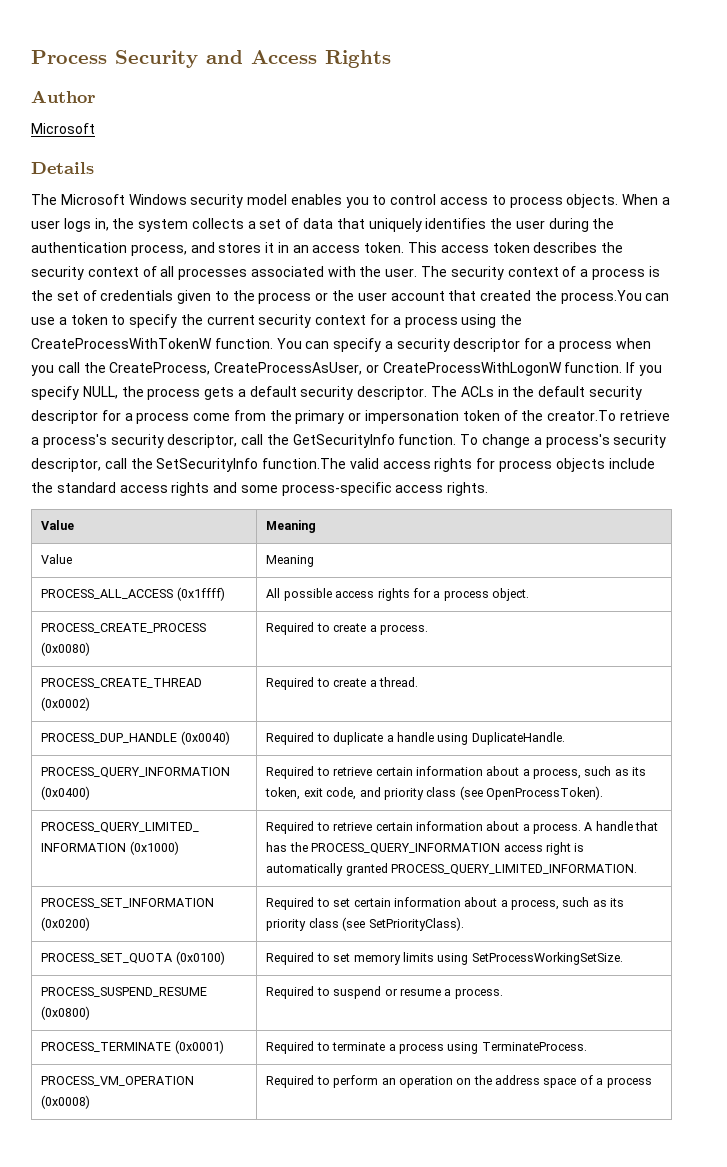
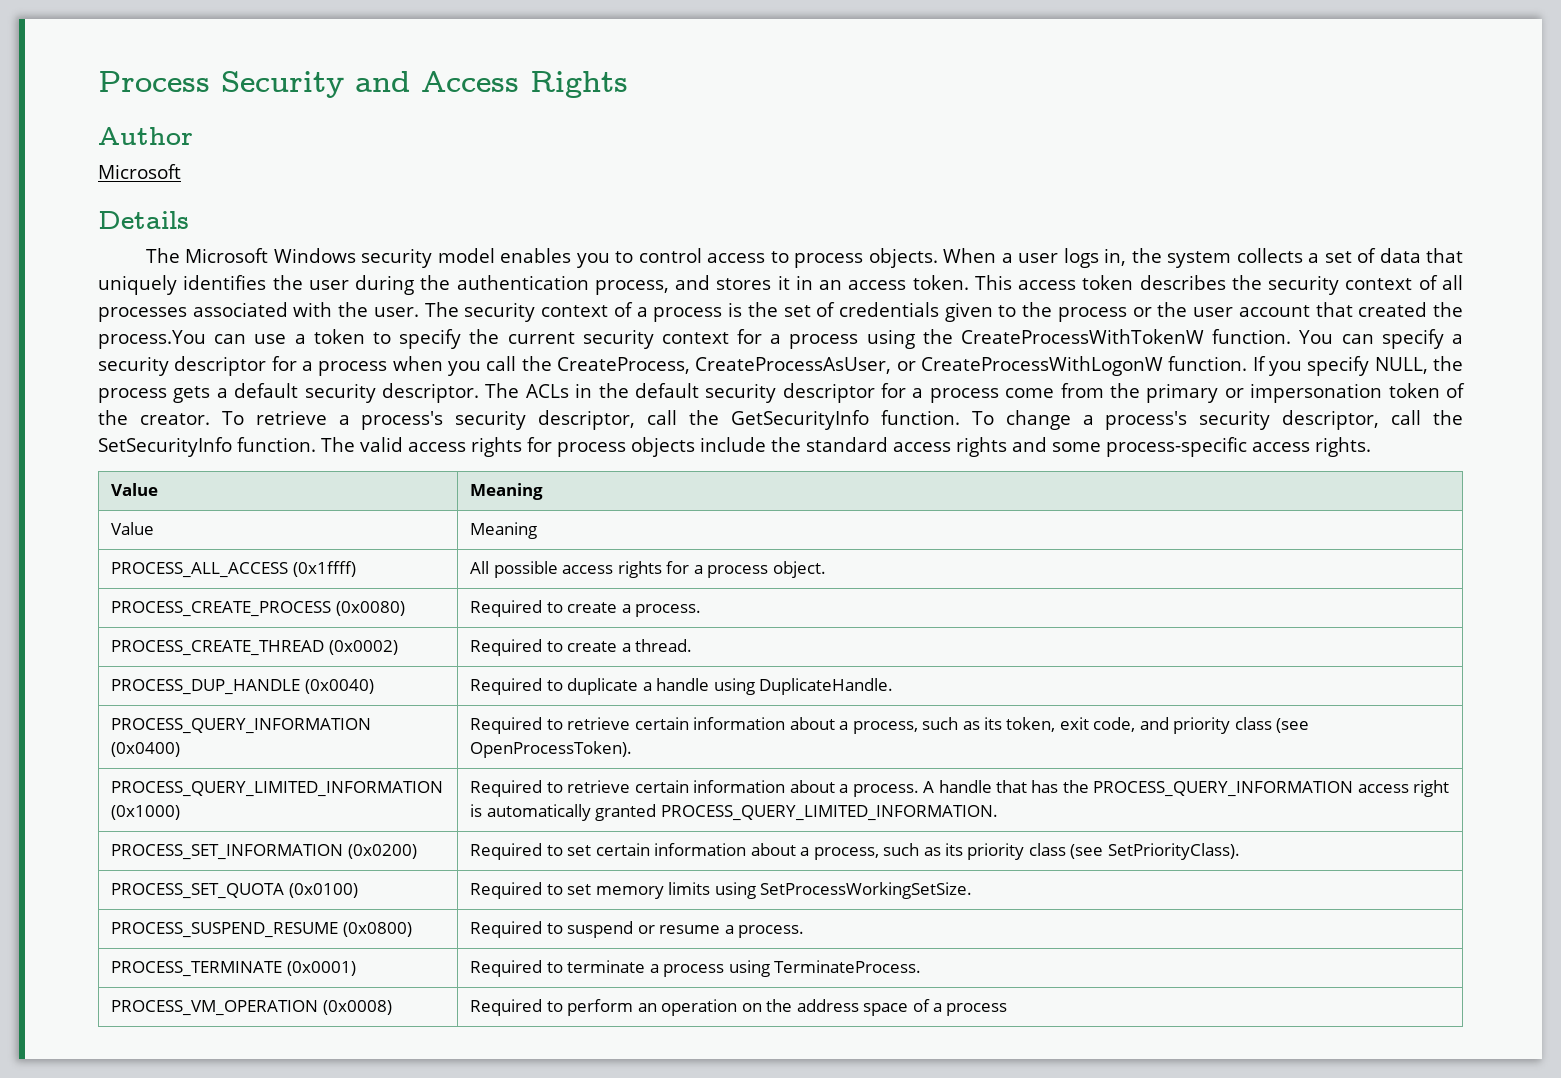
- The ACLs in the default security descriptor for a process come from the primary or impersonation token of the creator.To retrieve a process's security descriptor, call the GetSecurityInfo function.
+ The ACLs in the default security descriptor for a process come from the primary or impersonation token of the creator. To retrieve a process's security descriptor, call the GetSecurityInfo function.
- To change a process's security descriptor, call the SetSecurityInfo function.The valid access rights for process objects include the standard access rights and some process-specific access rights.
+ To change a process's security descriptor, call the SetSecurityInfo function. The valid access rights for process objects include the standard access rights and some process-specific access rights.

